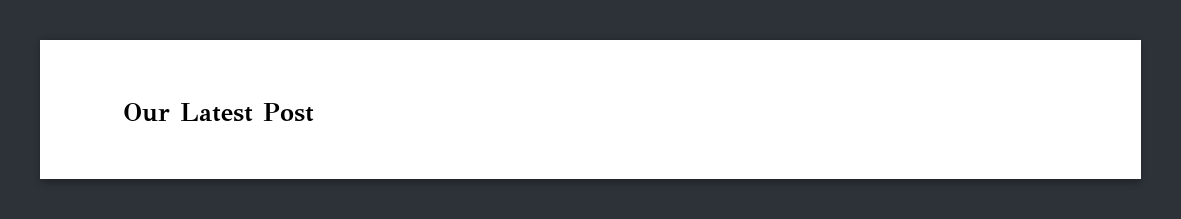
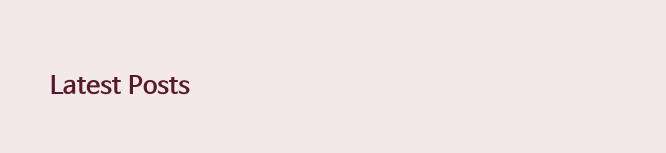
- Our Latest Post
+ Latest Posts

